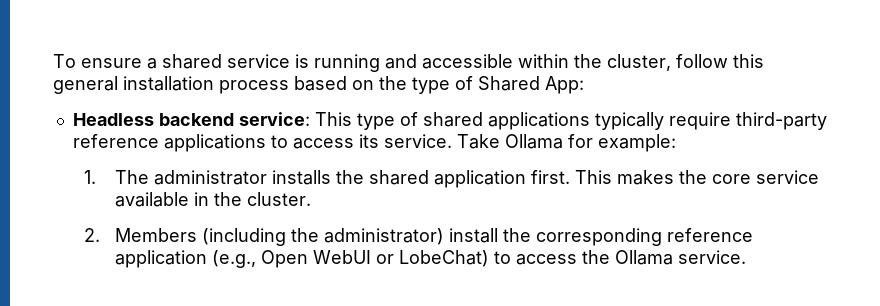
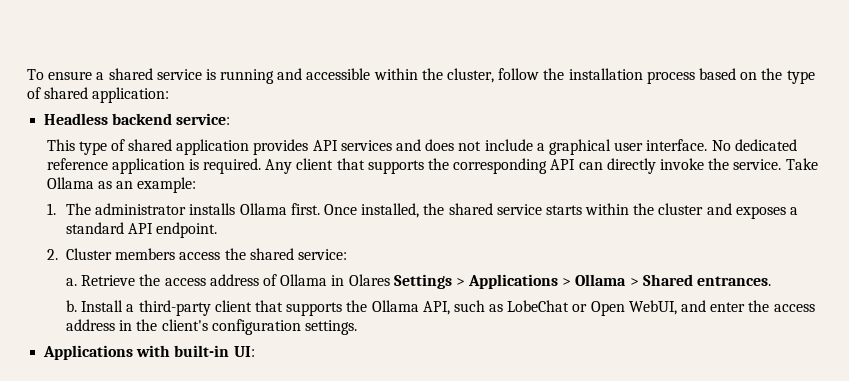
- To ensure a shared service is running and accessible within the cluster, follow this general installation process based on the type of Shared App:
+ To ensure a shared service is running and accessible within the cluster, follow the installation process based on the type of shared application:
- Headless backend service: This type of shared applications typically require third-party reference applications to access its service.
+ Headless backend service:
+ This type of shared application provides API services and does not include a graphical user interface. No dedicated reference application is required. Any client that supports the corresponding API can directly invoke the service.
- Take Ollama for example:
+ Take Ollama as an example:
- 1. The administrator installs the shared application first. This makes the core service available in the cluster.
- 2. Members (including the administrator) install the corresponding reference application (e.g., Open WebUI or LobeChat) to access the Ollama service.
+ 1. The administrator installs Ollama first. Once installed, the shared service starts within the cluster and exposes a standard API endpoint.
+ 2. Cluster members access the shared service:
+ a. Retrieve the access address of Ollama in Olares Settings > Applications > Ollama > Shared entrances.
+ b. Install a third-party client that supports the Ollama API, such as LobeChat or Open WebUI, and enter the access address in the client's configuration settings.
+ Applications with built-in UI:

